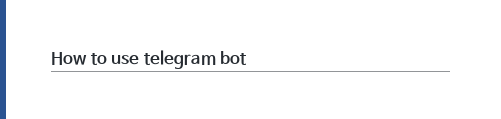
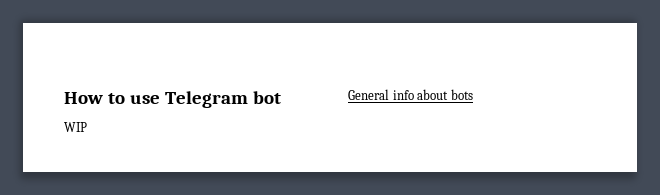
- How to use telegram bot
+ How to use Telegram bot
+ WIP
+ General info about bots

